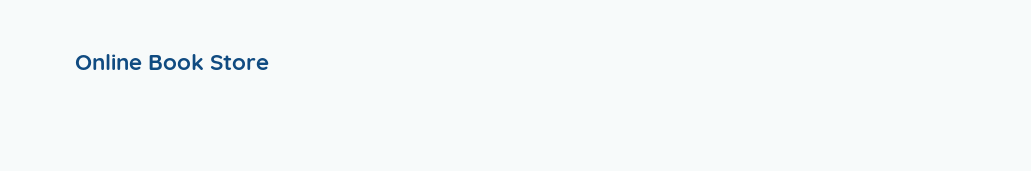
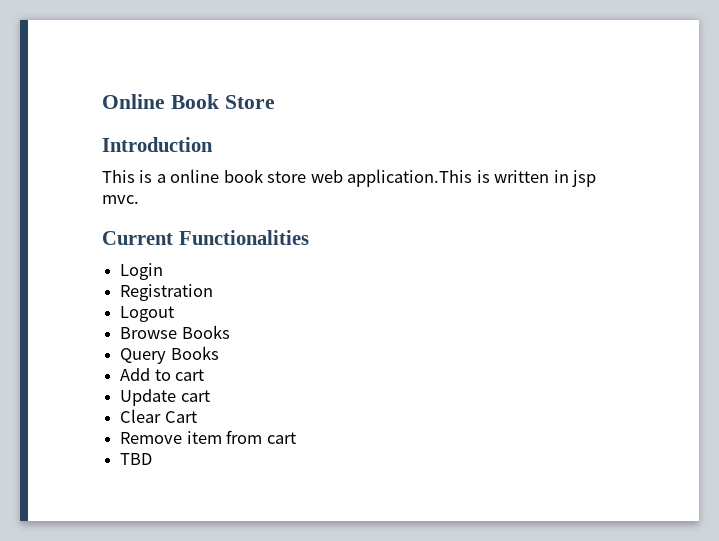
+ Introduction
+ This is a online book store web application.This is written in jsp mvc.
+ Current Functionalities
+ Login
+ Registration
+ Logout
+ Browse Books
+ Query Books
+ Add to cart
+ Update cart
+ Clear Cart
+ Remove item from cart
+ TBD

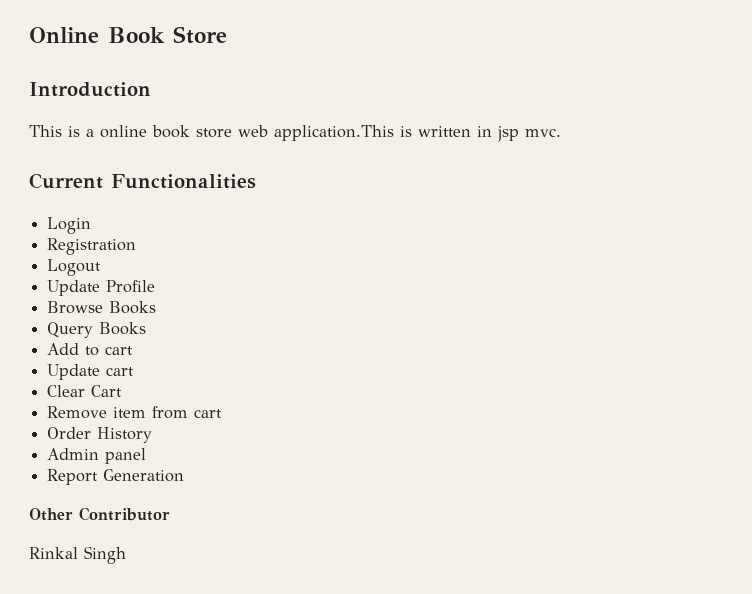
+ Update Profile
- TBD
+ Order History
+ Admin panel
+ Report Generation
+ Other Contributor
+ Rinkal Singh

